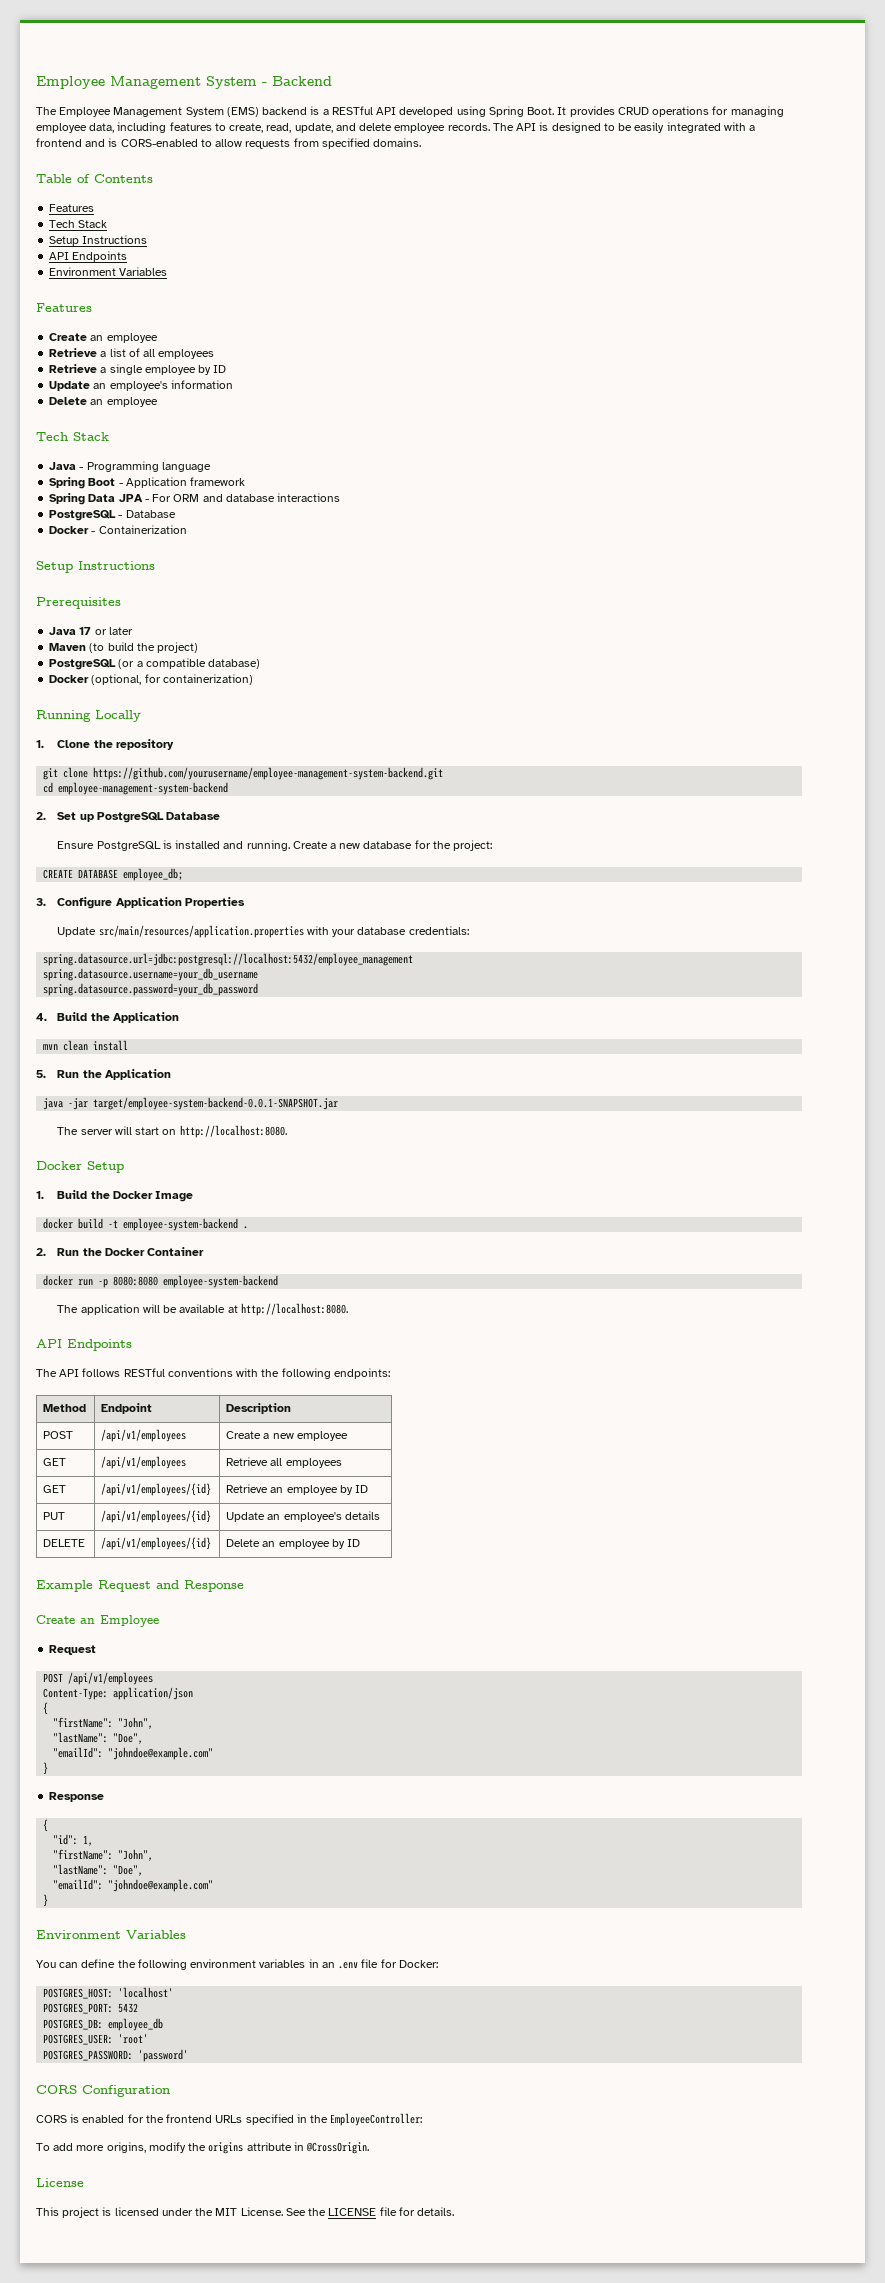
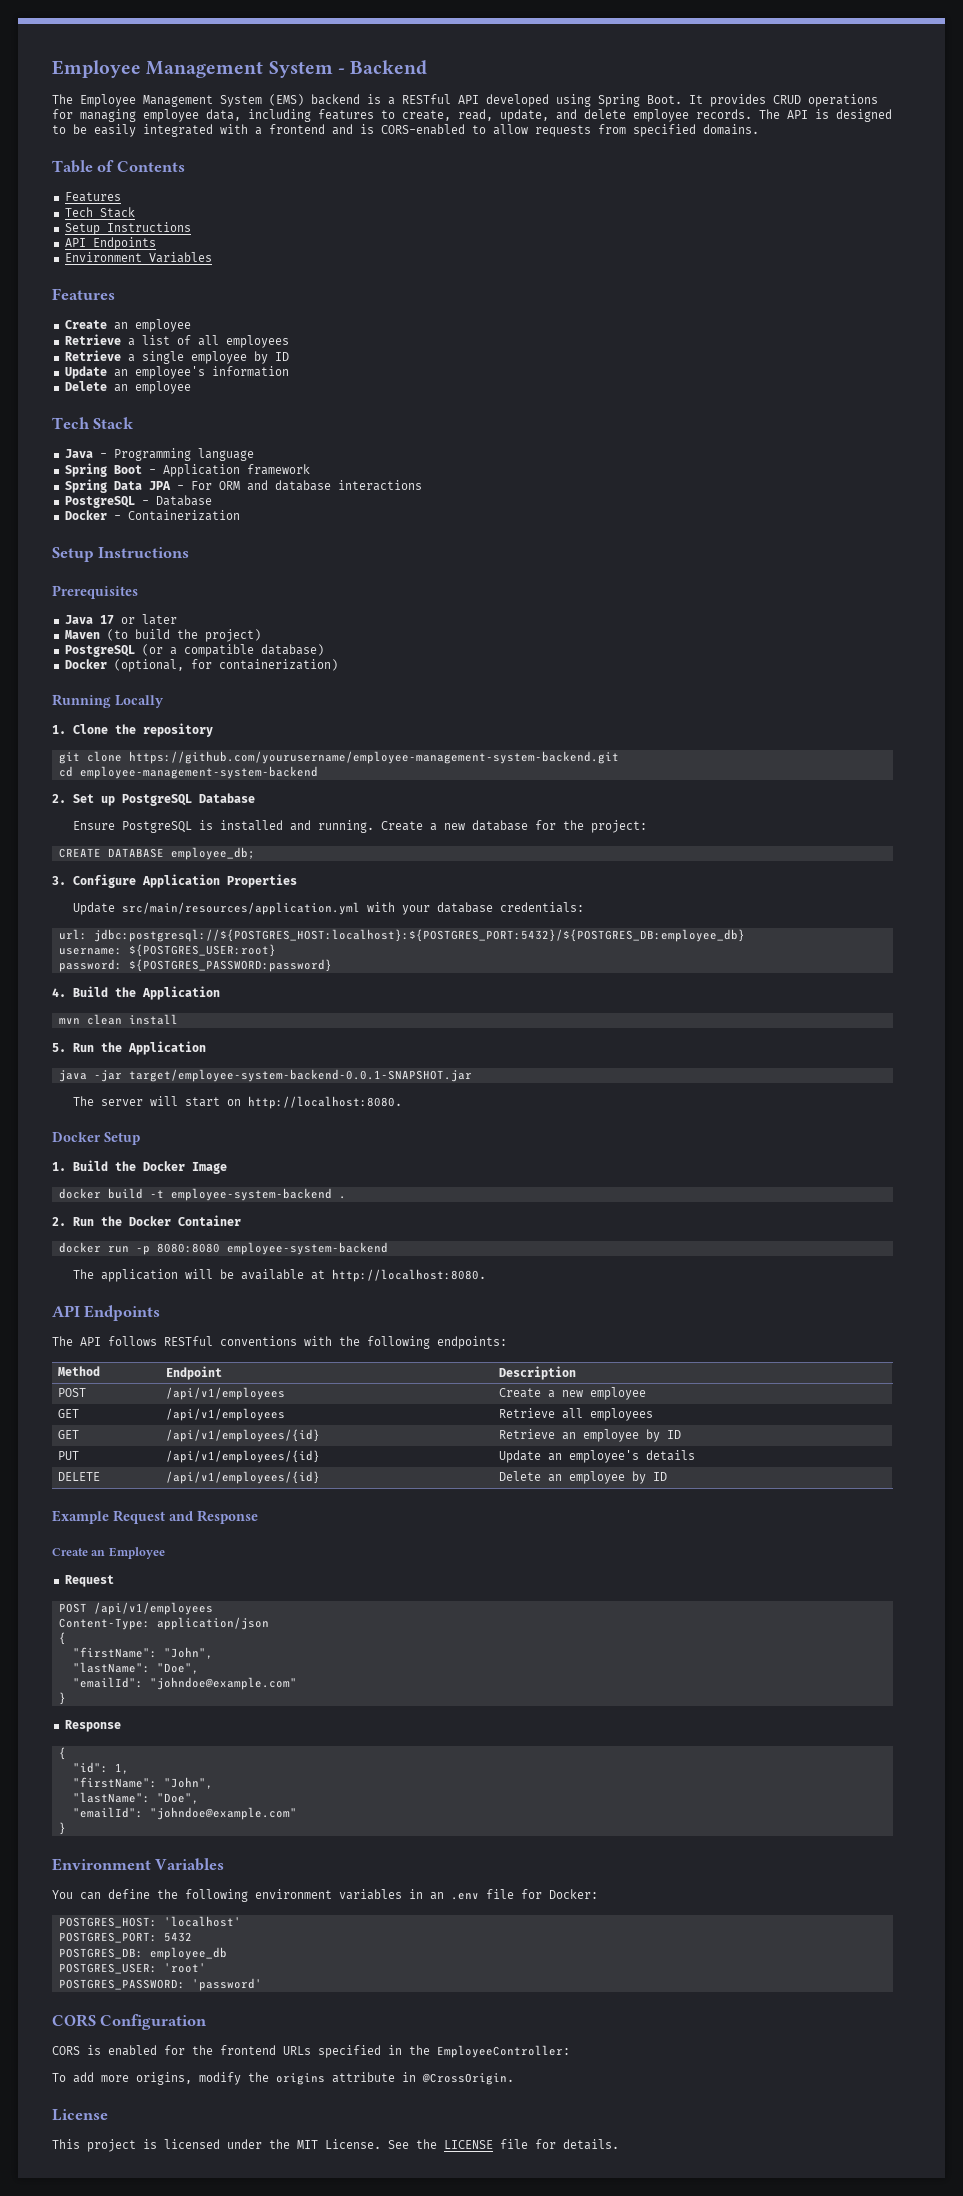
- Update src/main/resources/application.properties with your database credentials:
+ Update src/main/resources/application.yml with your database credentials:
- spring.datasource.url=jdbc:postgresql://localhost:5432/employee_management
- spring.datasource.username=your_db_username
- spring.datasource.password=your_db_password
+ url: jdbc:postgresql://${POSTGRES_HOST:localhost}:${POSTGRES_PORT:5432}/${POSTGRES_DB:employee_db}
+ username: ${POSTGRES_USER:root}
+ password: ${POSTGRES_PASSWORD:password}

